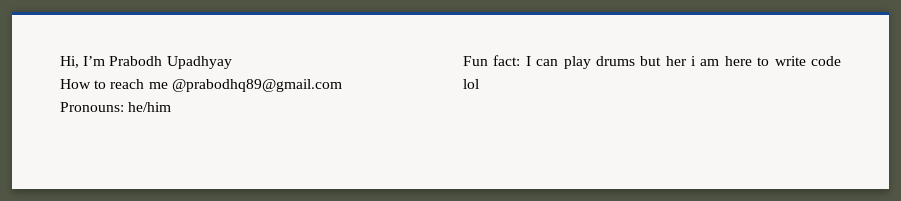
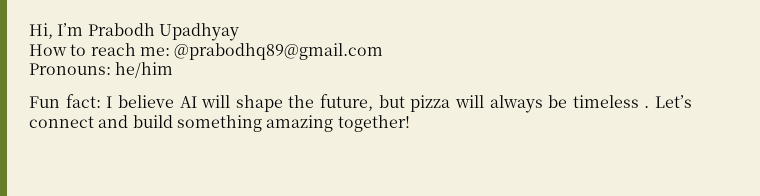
- How to reach me @prabodhq89@gmail.com
+ How to reach me: @prabodhq89@gmail.com
- Fun fact: I can play drums but her i am here to write code lol
+ Fun fact: I believe AI will shape the future, but pizza will always be timeless . Let’s connect and build something amazing together!

